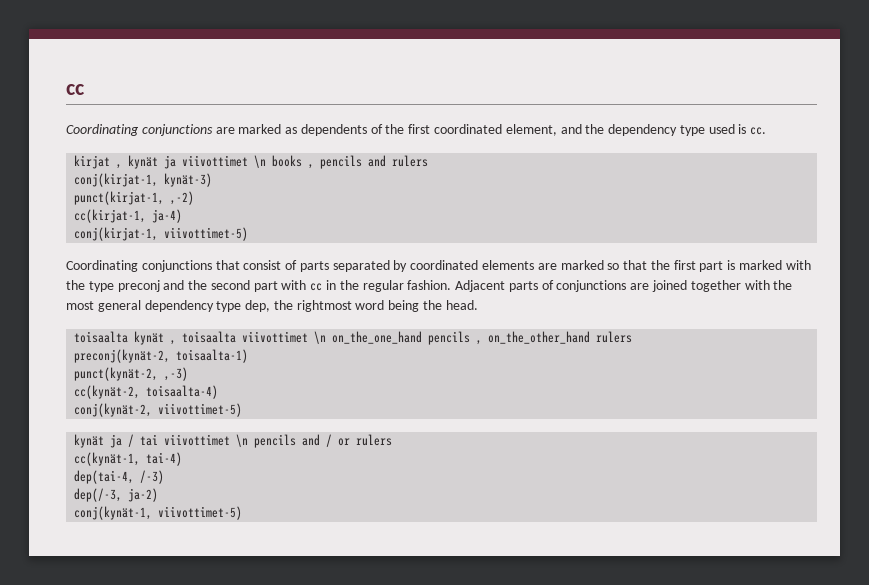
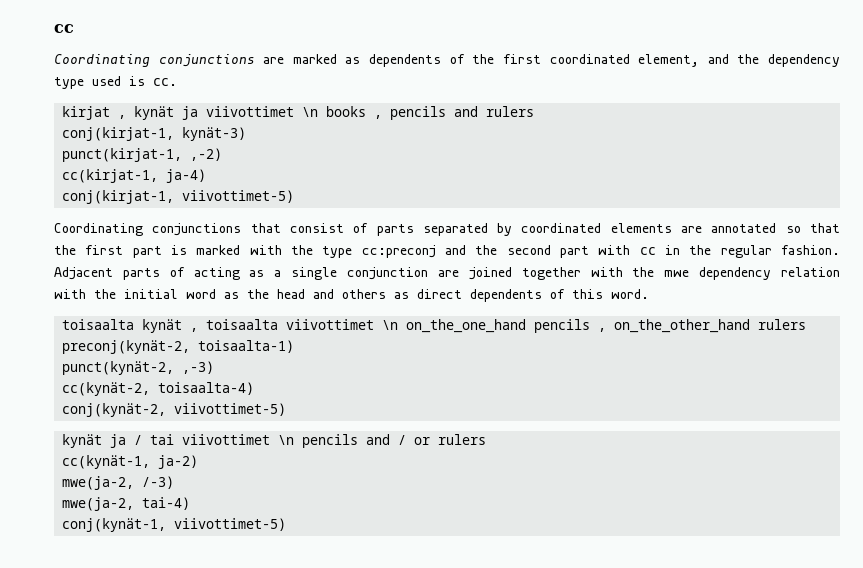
- Coordinating conjunctions that consist of parts separated by coordinated elements are marked so that the first part is marked with the type preconj and the second part with cc in the regular fashion.
+ Coordinating conjunctions that consist of parts separated by coordinated elements are annotated so that the first part is marked with the type cc:preconj and the second part with cc in the regular fashion.
- Adjacent parts of conjunctions are joined together with the most general dependency type dep, the rightmost word being the head.
+ Adjacent parts of acting as a single conjunction are joined together with the mwe dependency relation with the initial word as the head and others as direct dependents of this word.
- cc(kynät-1, tai-4)
- dep(tai-4, /-3)
+ cc(kynät-1, ja-2)
+ mwe(ja-2, /-3)
- dep(/-3, ja-2)
+ mwe(ja-2, tai-4)

